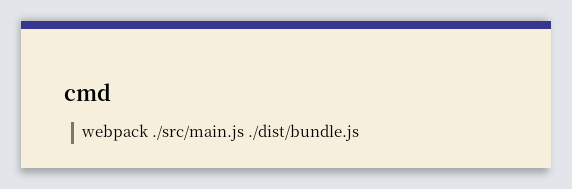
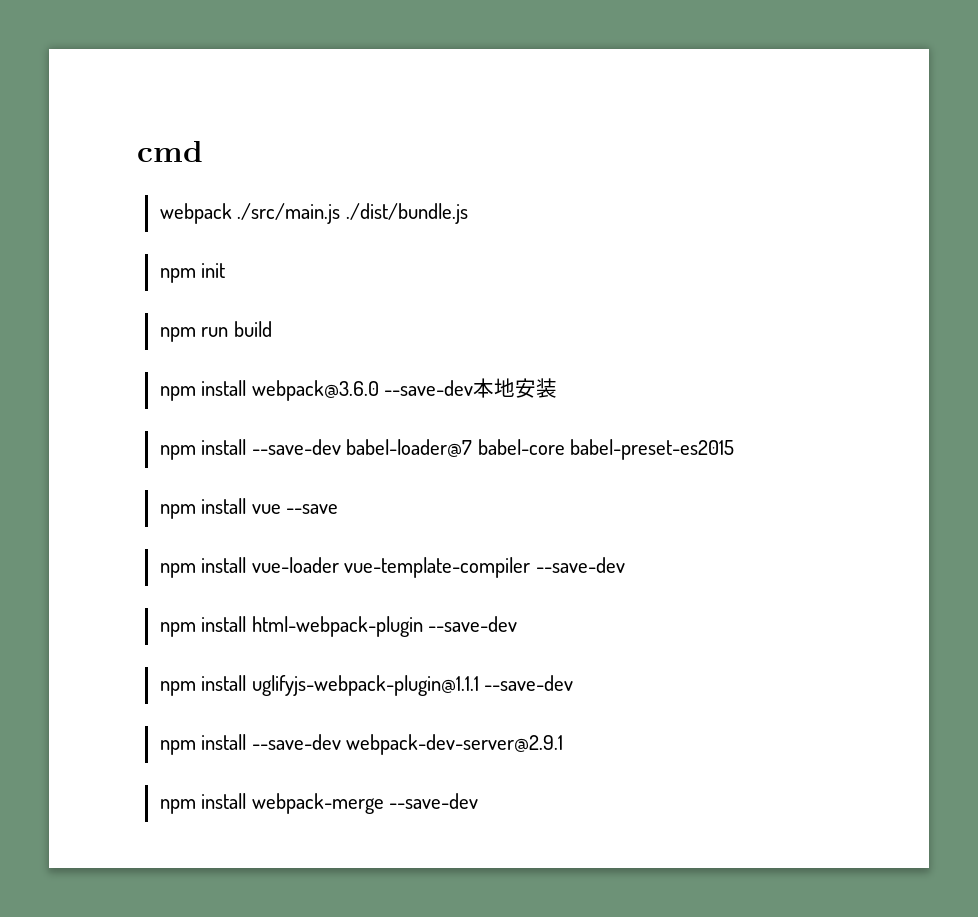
+ npm init
+ npm run build
+ npm install webpack@3.6.0 --save-dev本地安装
+ npm install --save-dev babel-loader@7 babel-core babel-preset-es2015
+ npm install vue --save
+ npm install vue-loader vue-template-compiler --save-dev
+ npm install html-webpack-plugin --save-dev
+ npm install uglifyjs-webpack-plugin@1.1.1 --save-dev
+ npm install --save-dev webpack-dev-server@2.9.1
+ npm install webpack-merge --save-dev

